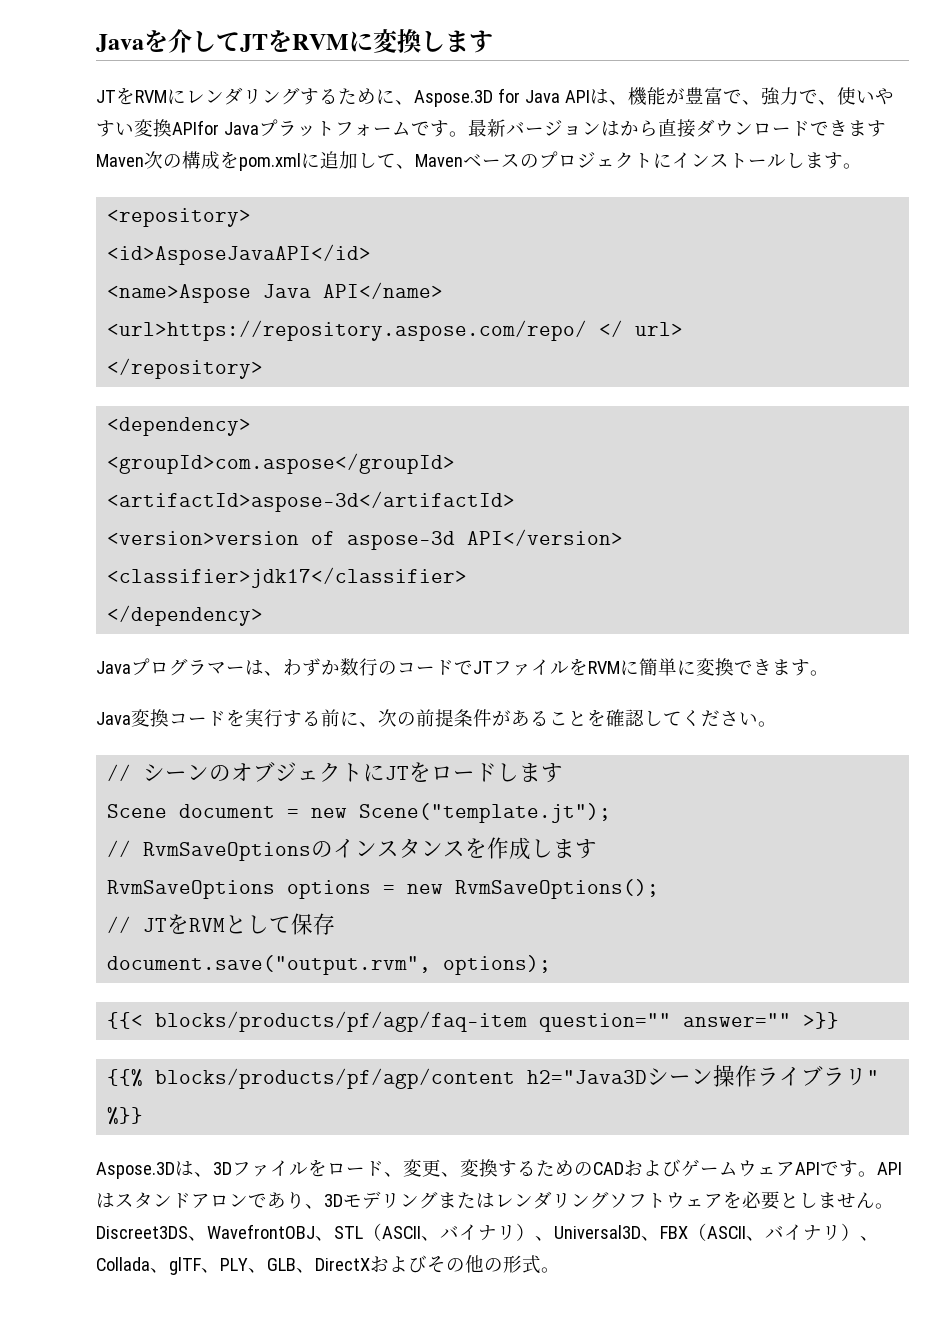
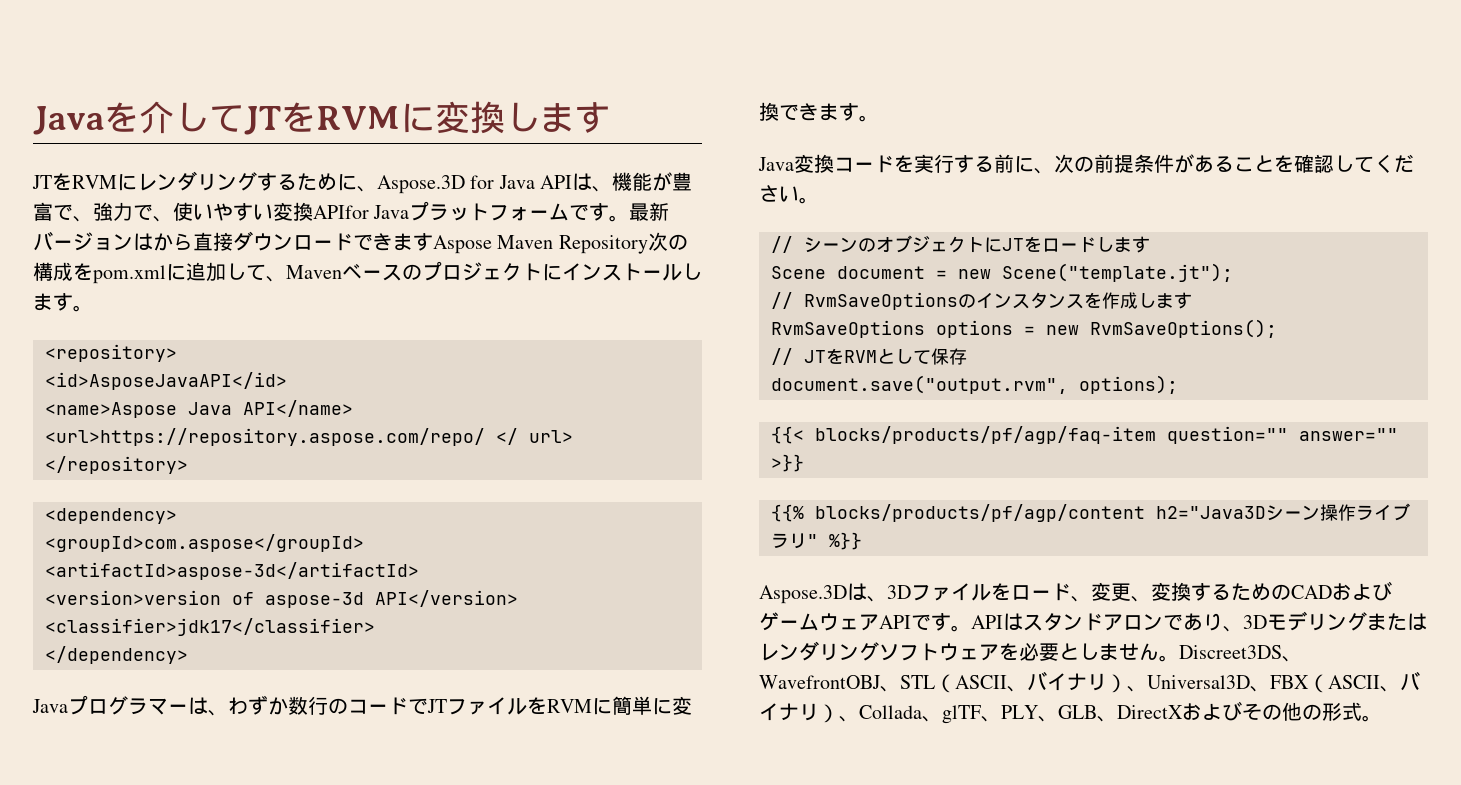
- 最新バージョンはから直接ダウンロードできますMaven次の構成をpom.xmlに追加して、Mavenベースのプロジェクトにインストールします。
+ 最新バージョンはから直接ダウンロードできますAspose Maven Repository次の構成をpom.xmlに追加して、Mavenベースのプロジェクトにインストールします。

